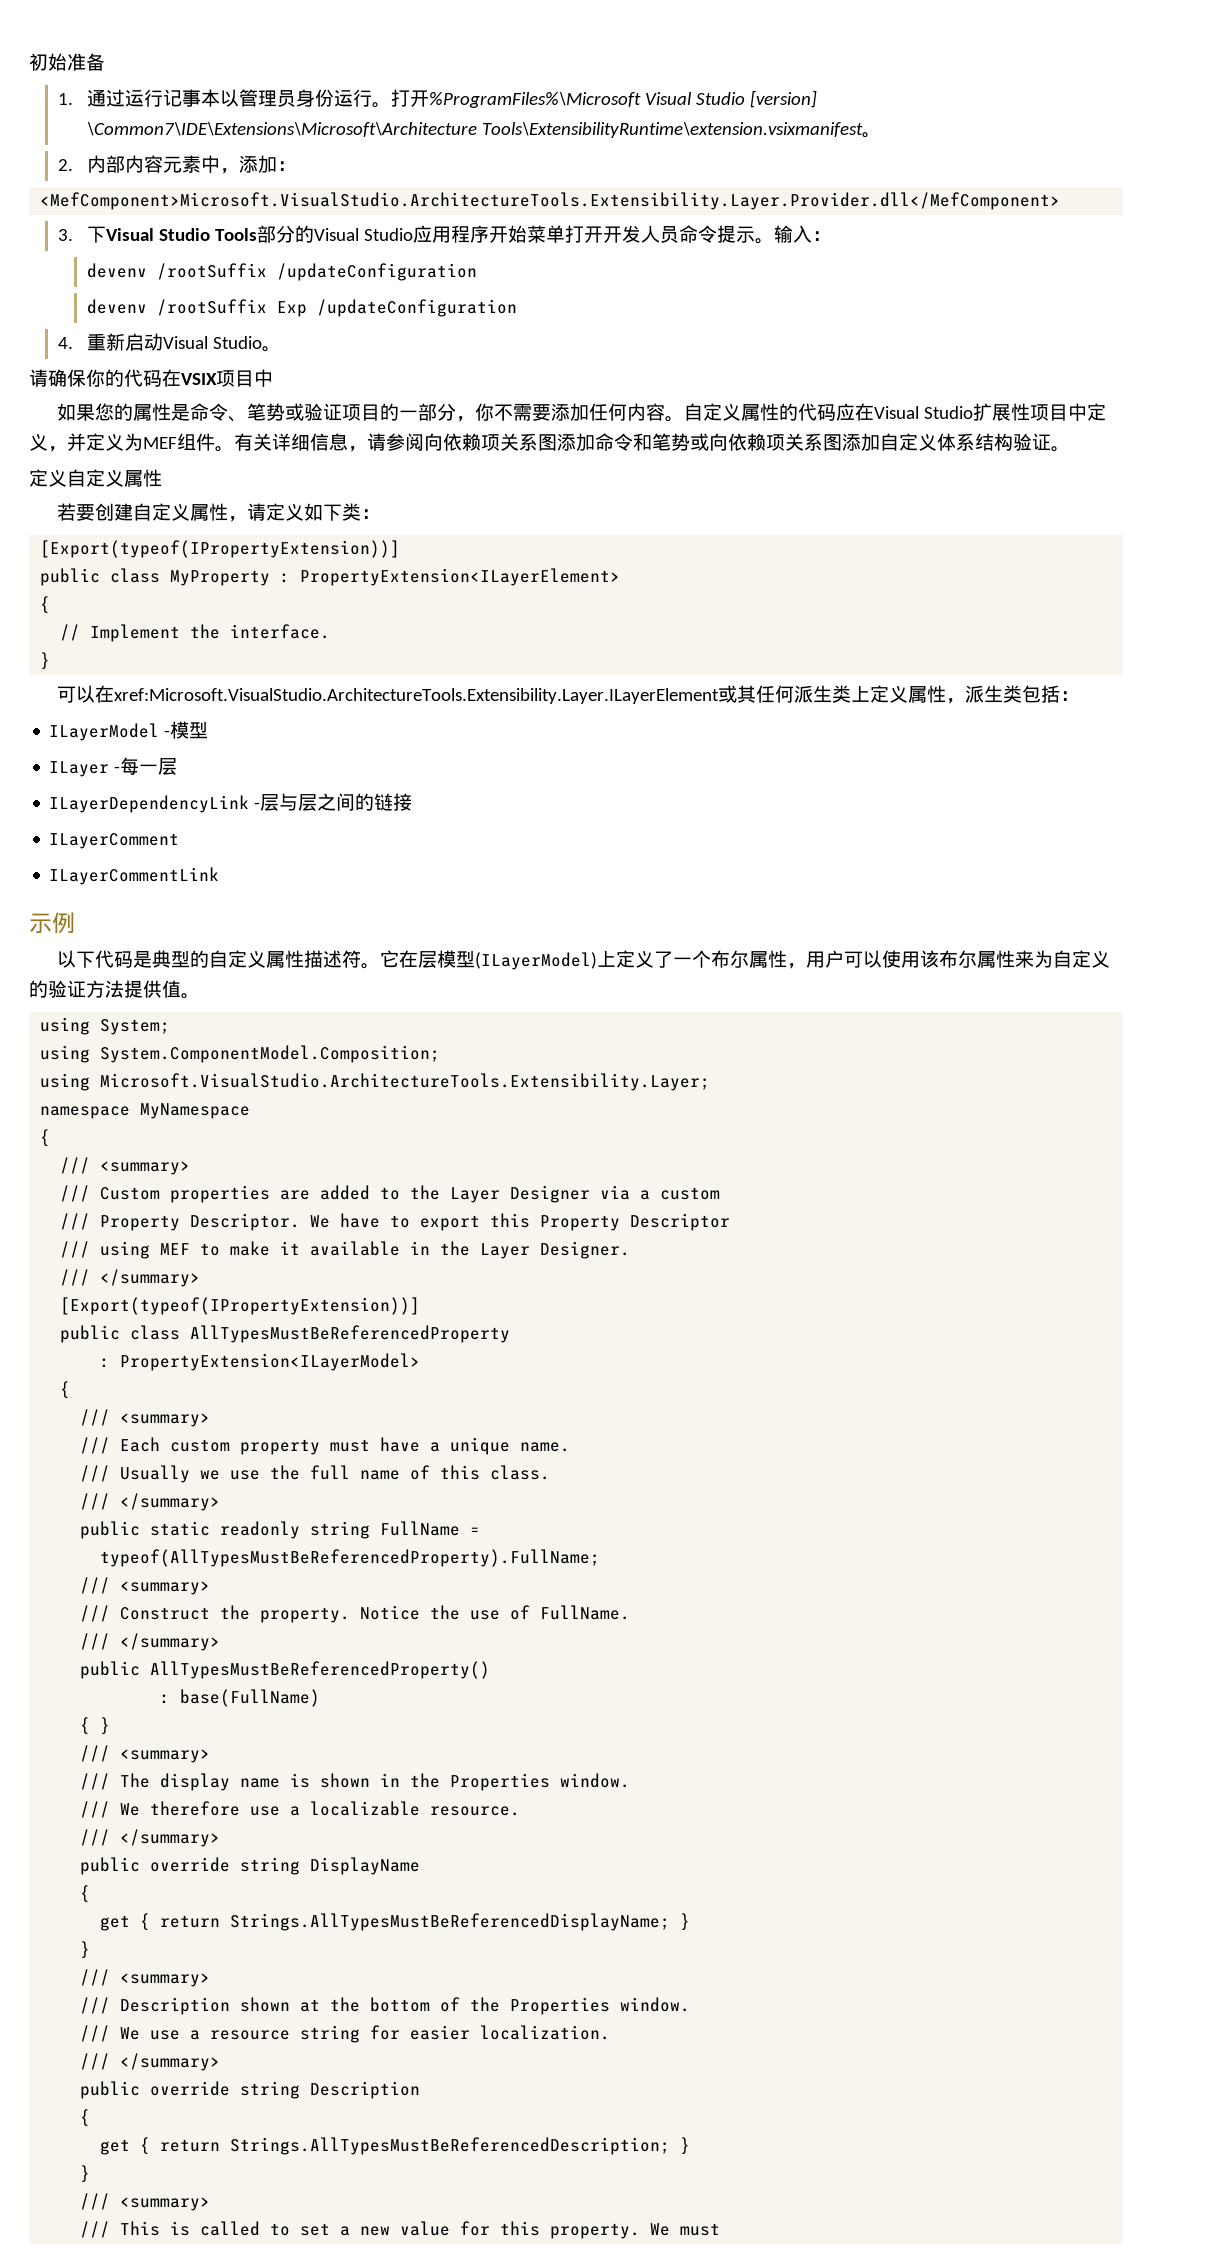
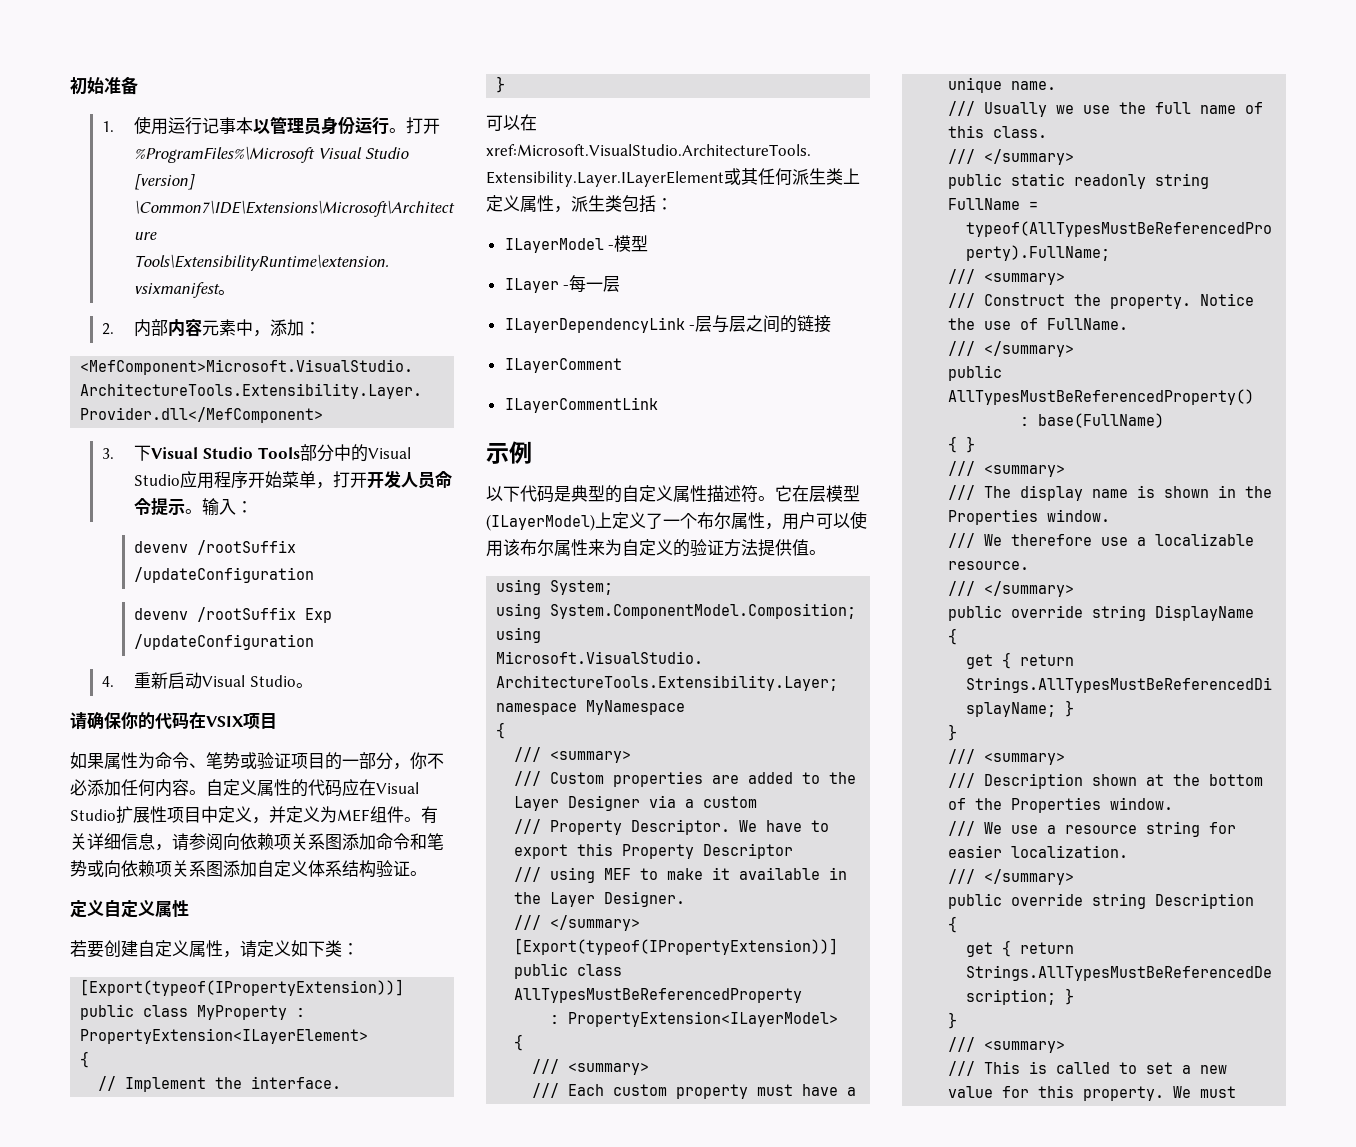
- 1.通过运行记事本以管理员身份运行。
+ 1.使用运行记事本以管理员身份运行。
- 3.下Visual Studio Tools部分的Visual Studio应用程序开始菜单打开开发人员命令提示。
+ 3.下Visual Studio Tools部分中的Visual Studio应用程序开始菜单，打开开发人员命令提示。
- 请确保你的代码在VSIX项目中
+ 请确保你的代码在VSIX项目
- 如果您的属性是命令、笔势或验证项目的一部分，你不需要添加任何内容。
+ 如果属性为命令、笔势或验证项目的一部分，你不必添加任何内容。

